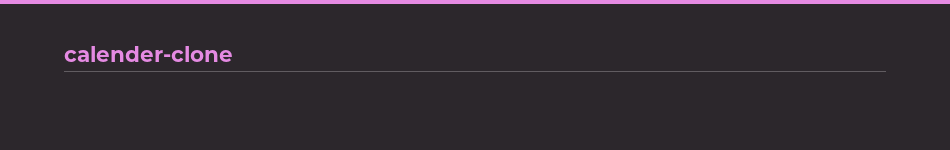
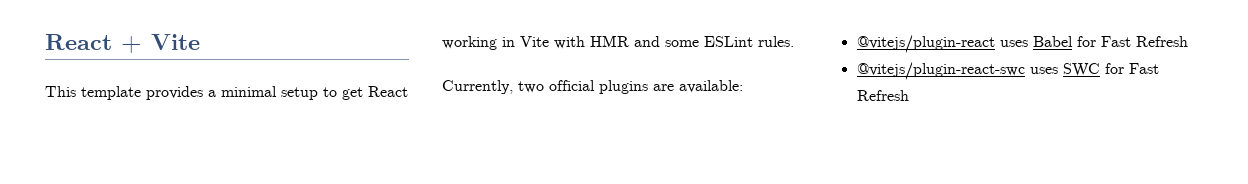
- calender-clone
+ React + Vite
+ This template provides a minimal setup to get React working in Vite with HMR and some ESLint rules.
+ Currently, two official plugins are available:
+ @vitejs/plugin-react uses Babel for Fast Refresh
+ @vitejs/plugin-react-swc uses SWC for Fast Refresh

